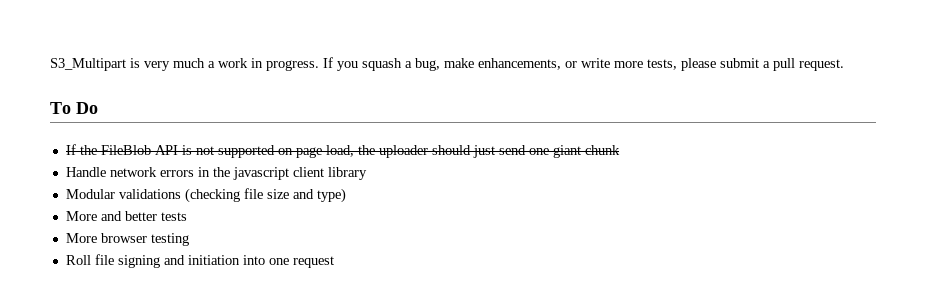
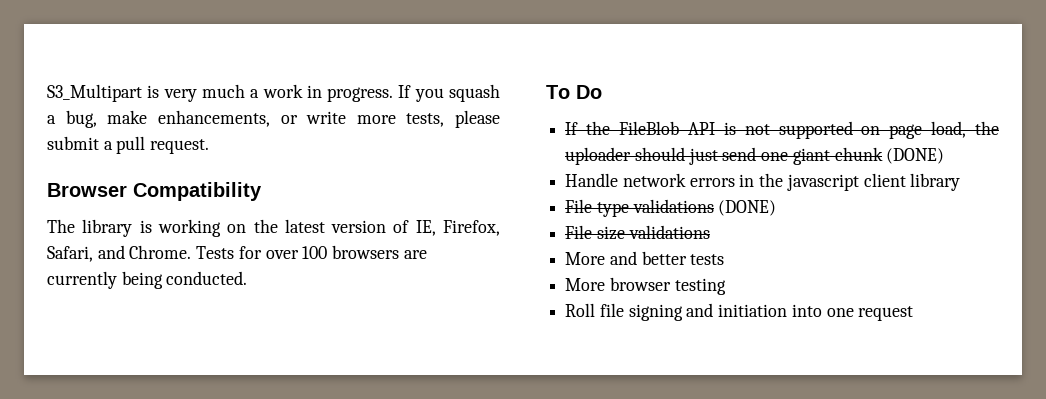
+ Browser Compatibility
+ The library is working on the latest version of IE, Firefox, Safari, and Chrome. Tests for over 100 browsers are currently being conducted.
- If the FileBlob API is not supported on page load, the uploader should just send one giant chunk
+ If the FileBlob API is not supported on page load, the uploader should just send one giant chunk (DONE)
- Modular validations (checking file size and type)
+ File type validations (DONE)
+ File size validations

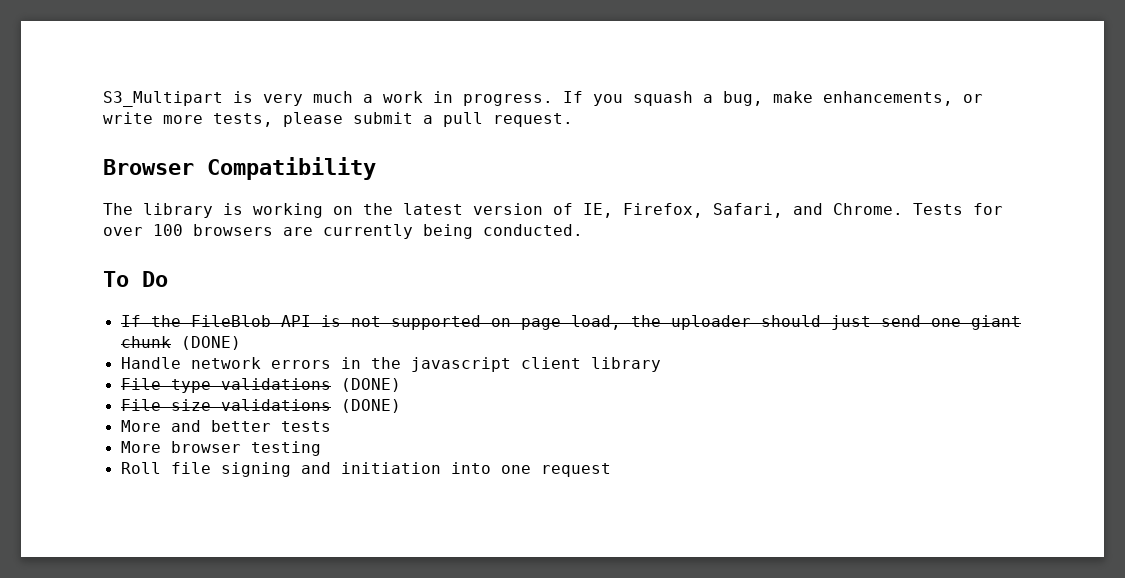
- File size validations
+ File size validations (DONE)

